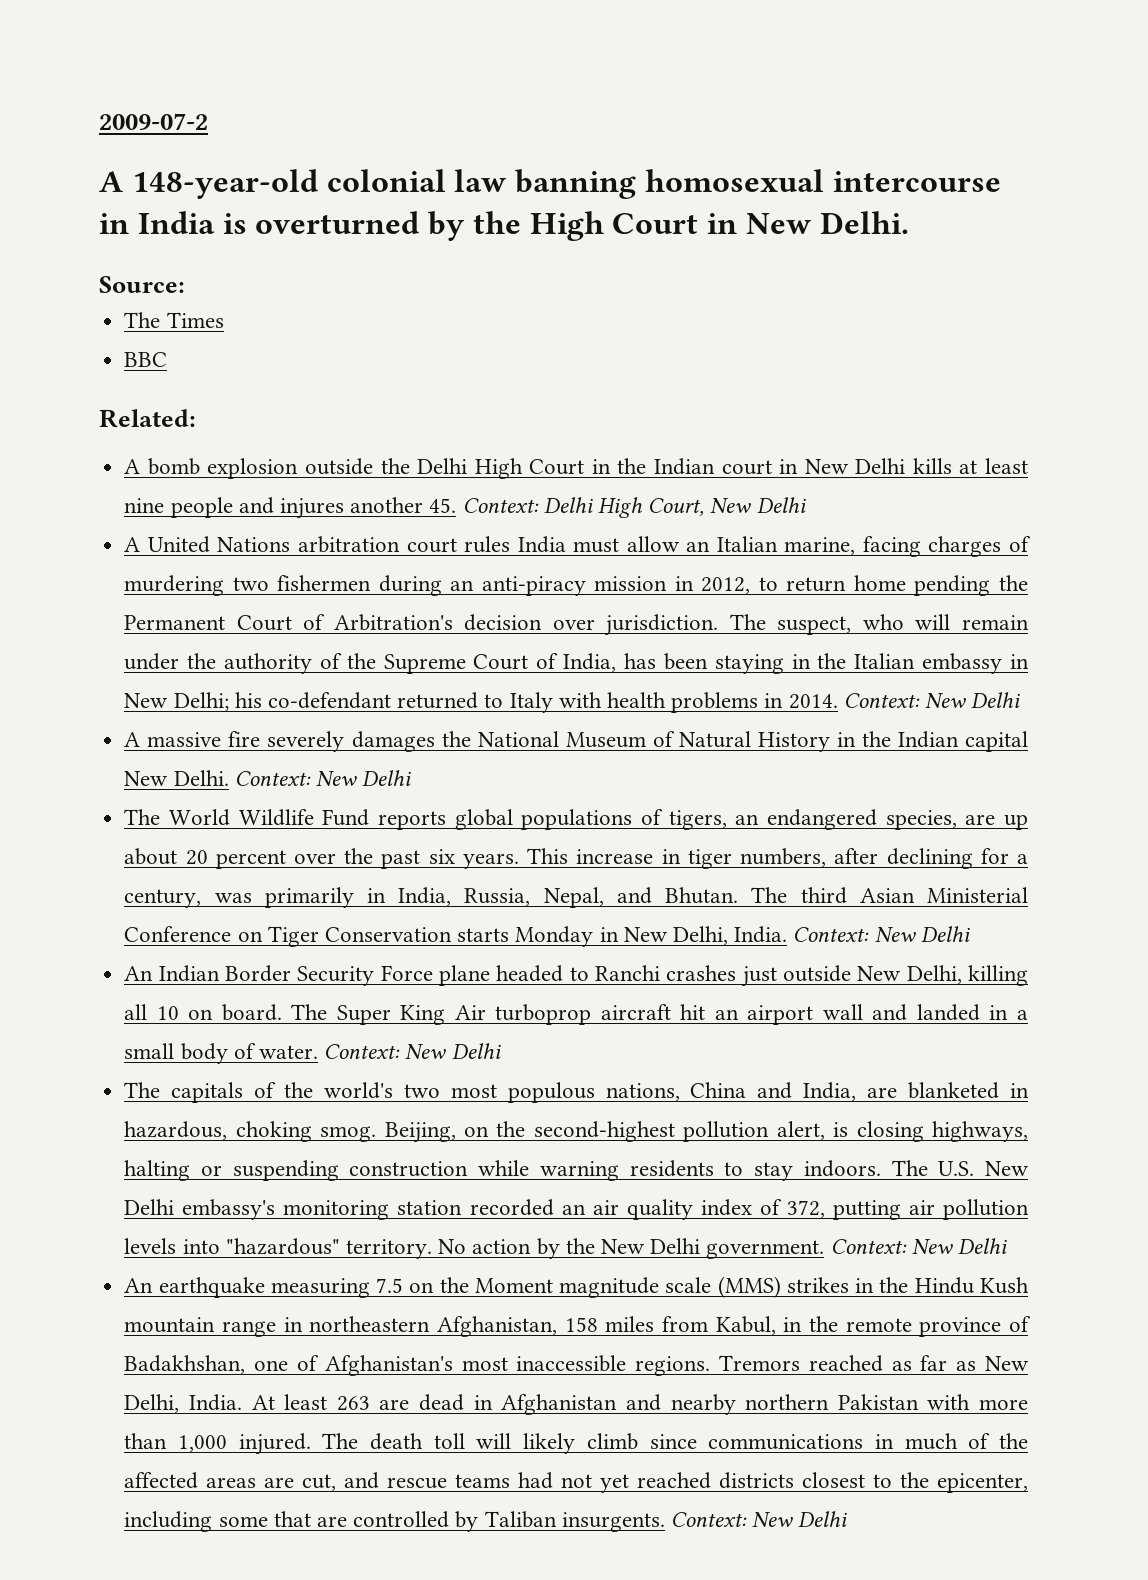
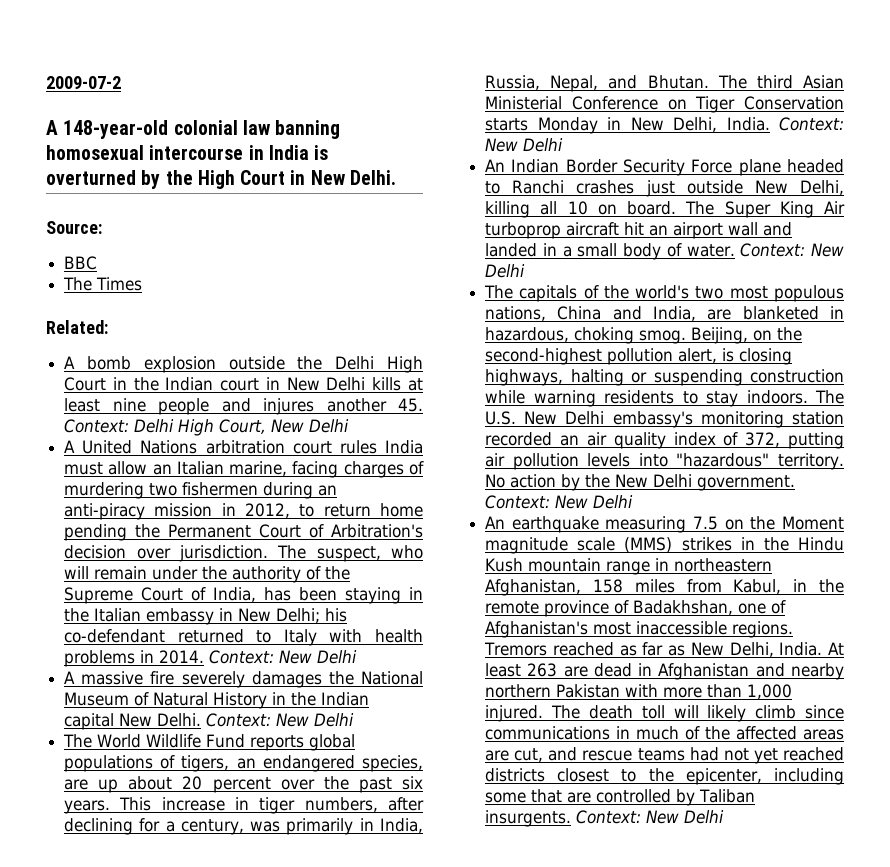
+ BBC
- BBC

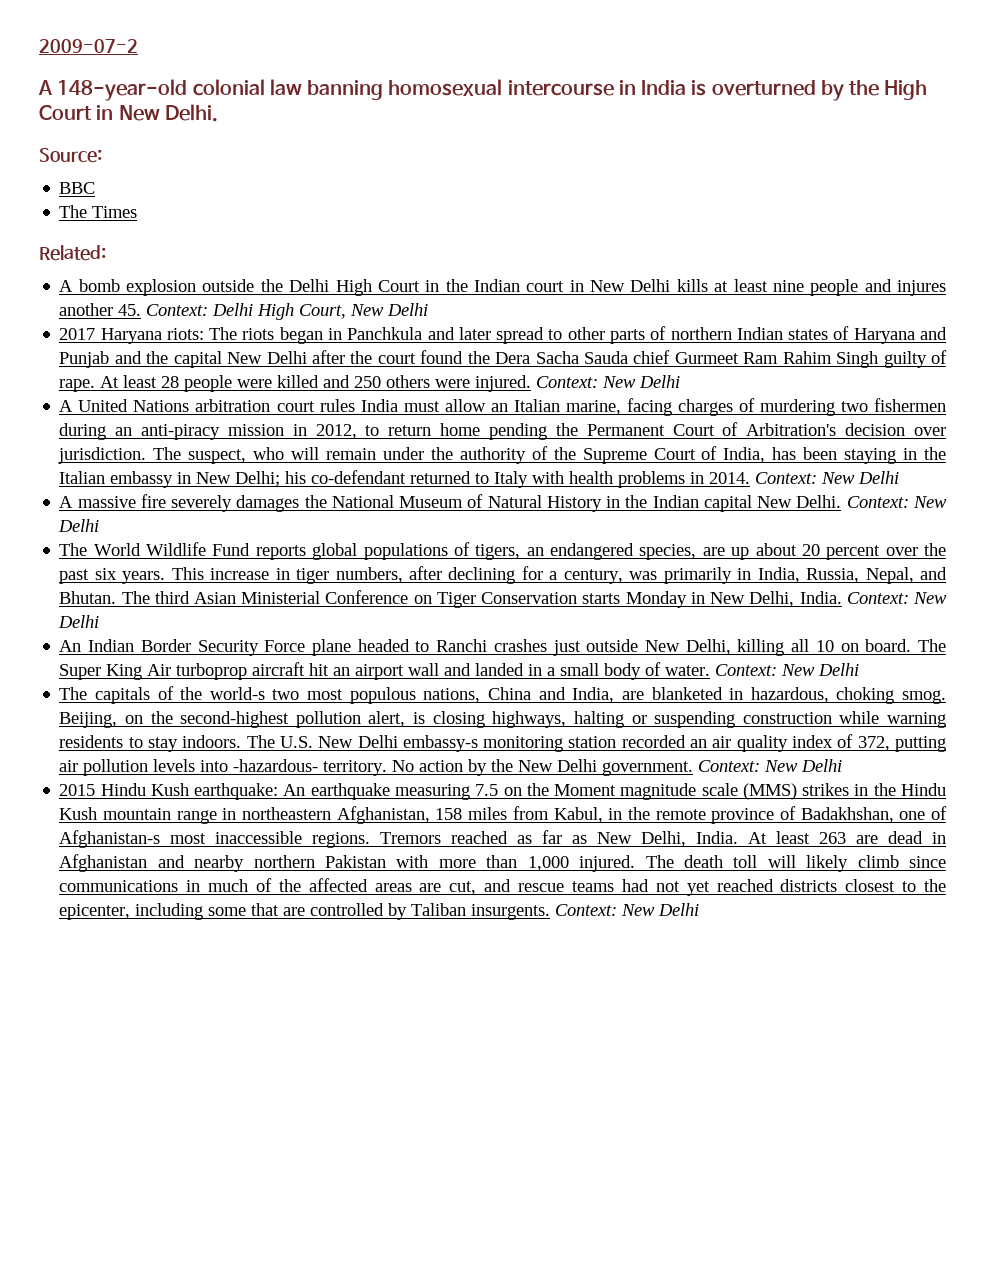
+ 2017 Haryana riots: The riots began in Panchkula and later spread to other parts of northern Indian states of Haryana and Punjab and the capital New Delhi after the court found the Dera Sacha Sauda chief Gurmeet Ram Rahim Singh guilty of rape. At least 28 people were killed and 250 others were injured. Context: New Delhi
- The capitals of the world's two most populous nations, China and India, are blanketed in hazardous, choking smog.
+ The capitals of the world-s two most populous nations, China and India, are blanketed in hazardous, choking smog.
- The U.S. New Delhi embassy's monitoring station recorded an air quality index of 372, putting air pollution levels into "hazardous" territory.
+ The U.S. New Delhi embassy-s monitoring station recorded an air quality index of 372, putting air pollution levels into -hazardous- territory.
- An earthquake measuring 7.5 on the Moment magnitude scale (MMS) strikes in the Hindu Kush mountain range in northeastern Afghanistan, 158 miles from Kabul, in the remote province of Badakhshan, one of Afghanistan's most inaccessible regions.
+ 2015 Hindu Kush earthquake: An earthquake measuring 7.5 on the Moment magnitude scale (MMS) strikes in the Hindu Kush mountain range in northeastern Afghanistan, 158 miles from Kabul, in the remote province of Badakhshan, one of Afghanistan-s most inaccessible regions.

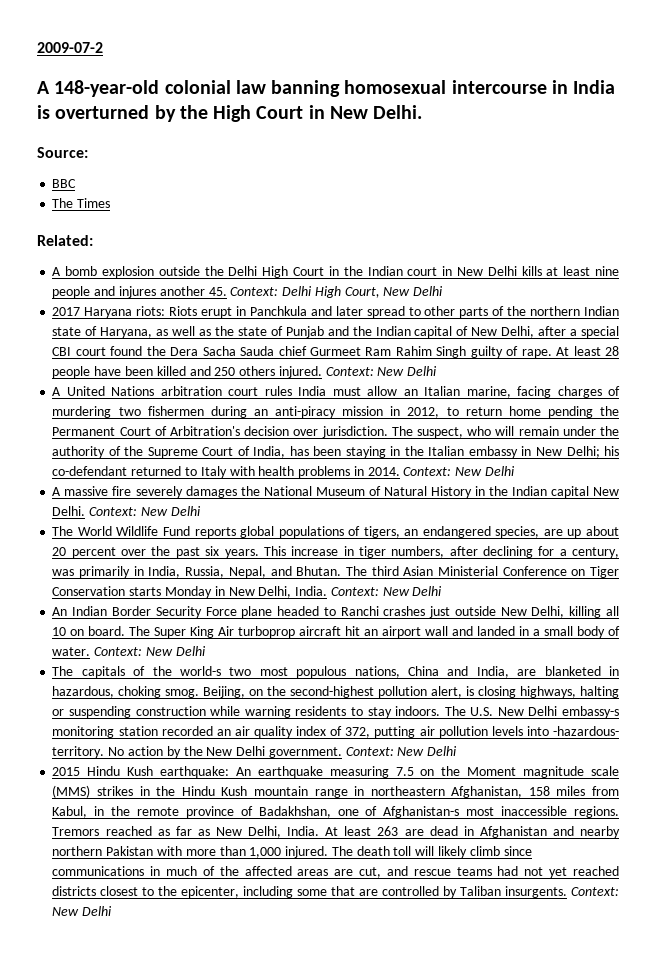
- 2017 Haryana riots: The riots began in Panchkula and later spread to other parts of northern Indian states of Haryana and Punjab and the capital New Delhi after the court found the Dera Sacha Sauda chief Gurmeet Ram Rahim Singh guilty of rape.
+ 2017 Haryana riots: Riots erupt in Panchkula and later spread to other parts of the northern Indian state of Haryana, as well as the state of Punjab and the Indian capital of New Delhi, after a special CBI court found the Dera Sacha Sauda chief Gurmeet Ram Rahim Singh guilty of rape.
- At least 28 people were killed and 250 others were injured.
+ At least 28 people have been killed and 250 others injured.

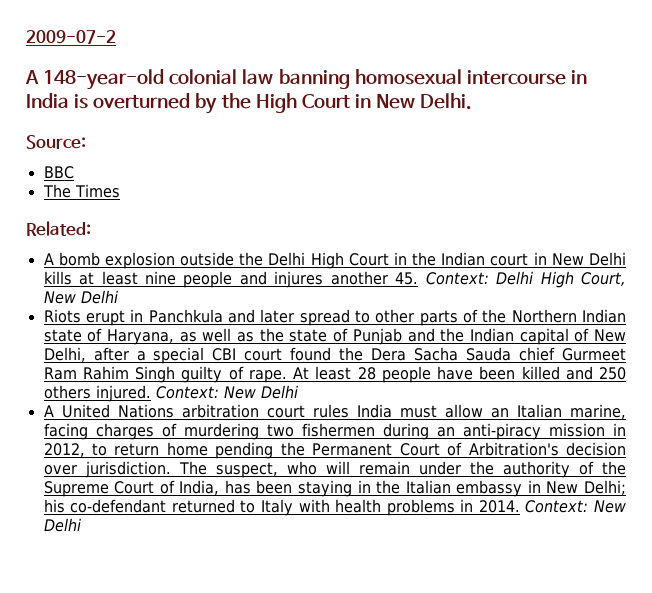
- 2017 Haryana riots: Riots erupt in Panchkula and later spread to other parts of the northern Indian state of Haryana, as well as the state of Punjab and the Indian capital of New Delhi, after a special CBI court found the Dera Sacha Sauda chief Gurmeet Ram Rahim Singh guilty of rape.
+ Riots erupt in Panchkula and later spread to other parts of the Northern Indian state of Haryana, as well as the state of Punjab and the Indian capital of New Delhi, after a special CBI court found the Dera Sacha Sauda chief Gurmeet Ram Rahim Singh guilty of rape.
- A massive fire severely damages the National Museum of Natural History in the Indian capital New Delhi. Context: New Delhi
- The World Wildlife Fund reports global populations of tigers, an endangered species, are up about 20 percent over the past six years. This increase in tiger numbers, after declining for a century, was primarily in India, Russia, Nepal, and Bhutan. The third Asian Ministerial Conference on Tiger Conservation starts Monday in New Delhi, India. Context: New Delhi
- An Indian Border Security Force plane headed to Ranchi crashes just outside New Delhi, killing all 10 on board. The Super King Air turboprop aircraft hit an airport wall and landed in a small body of water. Context: New Delhi
- The capitals of the world-s two most populous nations, China and India, are blanketed in hazardous, choking smog. Beijing, on the second-highest pollution alert, is closing highways, halting or suspending construction while warning residents to stay indoors. The U.S. New Delhi embassy-s monitoring station recorded an air quality index of 372, putting air pollution levels into -hazardous- territory. No action by the New Delhi government. Context: New Delhi
- 2015 Hindu Kush earthquake: An earthquake measuring 7.5 on the Moment magnitude scale (MMS) strikes in the Hindu Kush mountain range in northeastern Afghanistan, 158 miles from Kabul, in the remote province of Badakhshan, one of Afghanistan-s most inaccessible regions. Tremors reached as far as New Delhi, India. At least 263 are dead in Afghanistan and nearby northern Pakistan with more than 1,000 injured. The death toll will likely climb since communications in much of the affected areas are cut, and rescue teams had not yet reached districts closest to the epicenter, including some that are controlled by Taliban insurgents. Context: New Delhi

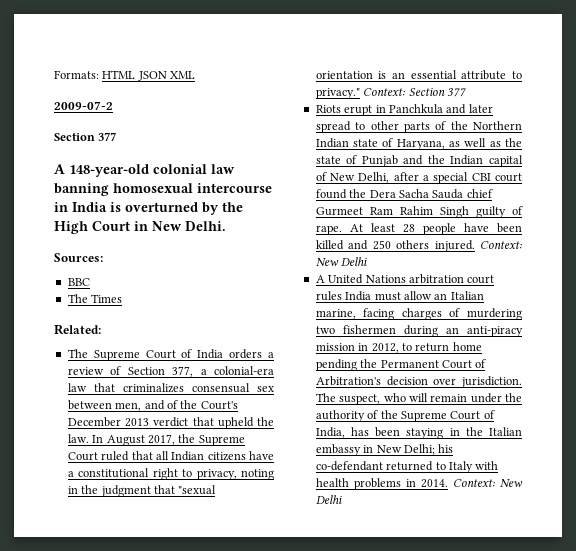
+ Formats: HTML JSON XML
  2009-07-2
+ Section 377
- Source:
+ Sources:
- A bomb explosion outside the Delhi High Court in the Indian court in New Delhi kills at least nine people and injures another 45. Context: Delhi High Court, New Delhi
+ The Supreme Court of India orders a review of Section 377, a colonial-era law that criminalizes consensual sex between men, and of the Court's December 2013 verdict that upheld the law. In August 2017, the Supreme Court ruled that all Indian citizens have a constitutional right to privacy, noting in the judgment that "sexual orientation is an essential attribute to privacy." Context: Section 377

